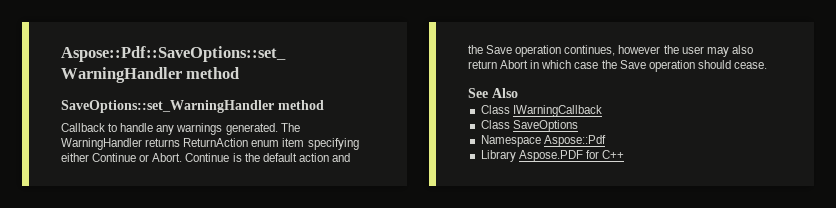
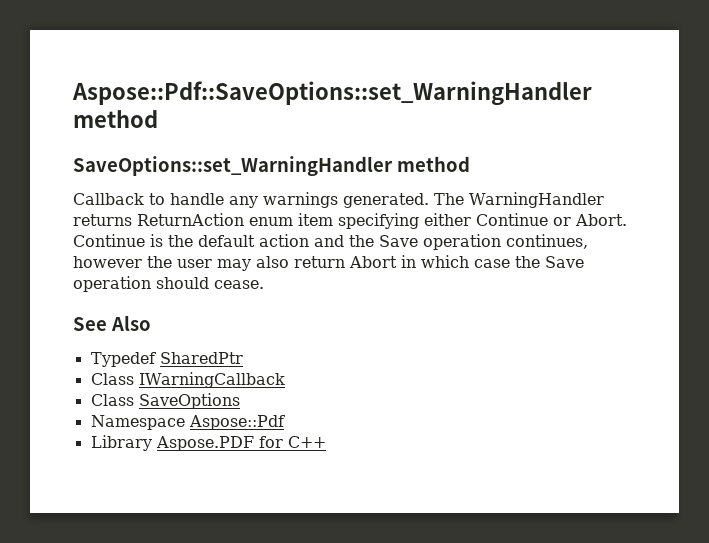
+ Typedef SharedPtr

